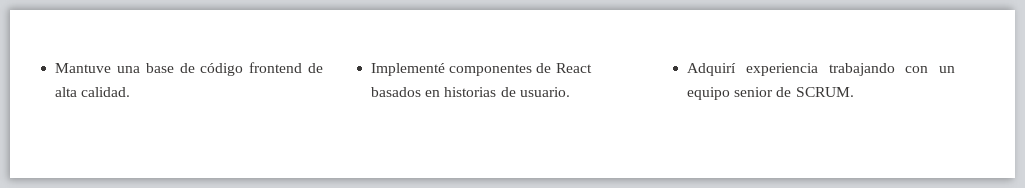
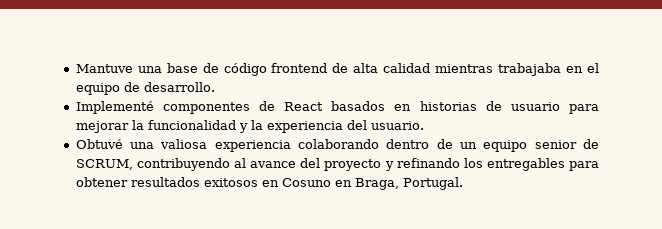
- Mantuve una base de código frontend de alta calidad.
+ Mantuve una base de código frontend de alta calidad mientras trabajaba en el equipo de desarrollo.
- Implementé componentes de React basados en historias de usuario.
- Adquirí experiencia trabajando con un equipo senior de SCRUM.
+ Implementé componentes de React basados en historias de usuario para mejorar la funcionalidad y la experiencia del usuario.
+ Obtuvé una valiosa experiencia colaborando dentro de un equipo senior de SCRUM, contribuyendo al avance del proyecto y refinando los entregables para obtener resultados exitosos en Cosuno en Braga, Portugal.

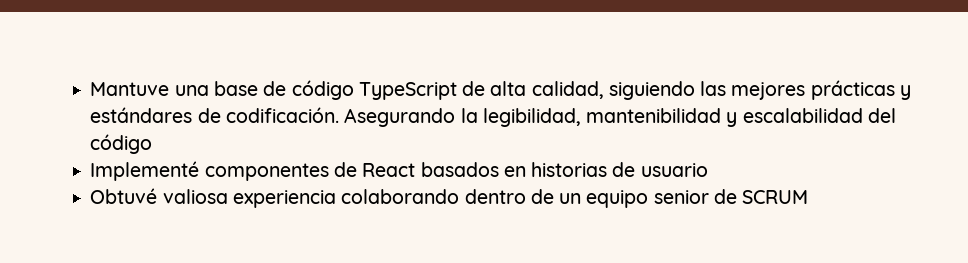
- Mantuve una base de código frontend de alta calidad mientras trabajaba en el equipo de desarrollo.
+ Mantuve una base de código TypeScript de alta calidad, siguiendo las mejores prácticas y estándares de codificación. Asegurando la legibilidad, mantenibilidad y escalabilidad del código
- Implementé componentes de React basados en historias de usuario para mejorar la funcionalidad y la experiencia del usuario.
+ Implementé componentes de React basados en historias de usuario
- Obtuvé una valiosa experiencia colaborando dentro de un equipo senior de SCRUM, contribuyendo al avance del proyecto y refinando los entregables para obtener resultados exitosos en Cosuno en Braga, Portugal.
+ Obtuvé valiosa experiencia colaborando dentro de un equipo senior de SCRUM

